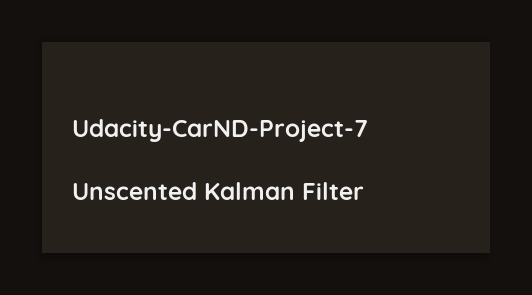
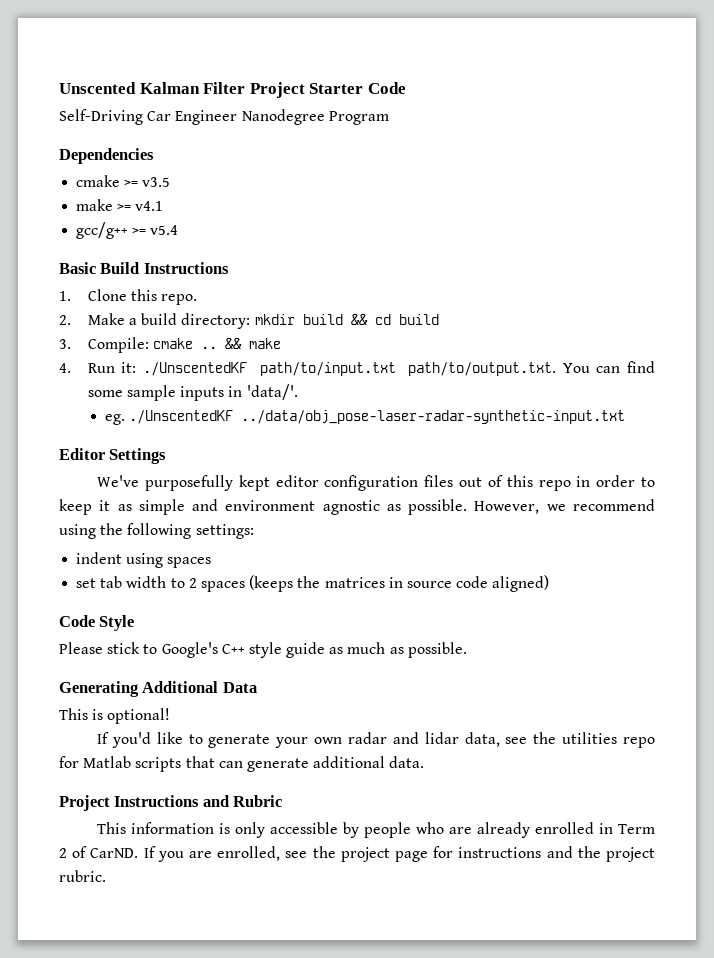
- Udacity-CarND-Project-7
- Unscented Kalman Filter
+ Unscented Kalman Filter Project Starter Code
+ Self-Driving Car Engineer Nanodegree Program
+ Dependencies
+ cmake >= v3.5
+ make >= v4.1
+ gcc/g++ >= v5.4
+ Basic Build Instructions
+ 1. Clone this repo.
+ 2. Make a build directory: mkdir build && cd build
+ 3. Compile: cmake .. && make
+ 4. Run it: ./UnscentedKF path/to/input.txt path/to/output.txt. You can find some sample inputs in 'data/'.
+ eg. ./UnscentedKF ../data/obj_pose-laser-radar-synthetic-input.txt
+ Editor Settings
+ We've purposefully kept editor configuration files out of this repo in order to keep it as simple and environment agnostic as possible. However, we recommend using the following settings:
+ indent using spaces
+ set tab width to 2 spaces (keeps the matrices in source code aligned)
+ Code Style
+ Please stick to Google's C++ style guide as much as possible.
+ Generating Additional Data
+ This is optional!
+ If you'd like to generate your own radar and lidar data, see the utilities repo for Matlab scripts that can generate additional data.
+ Project Instructions and Rubric
+ This information is only accessible by people who are already enrolled in Term 2 of CarND. If you are enrolled, see the project page for instructions and the project rubric.

